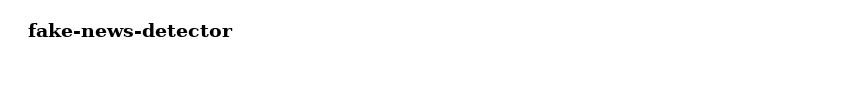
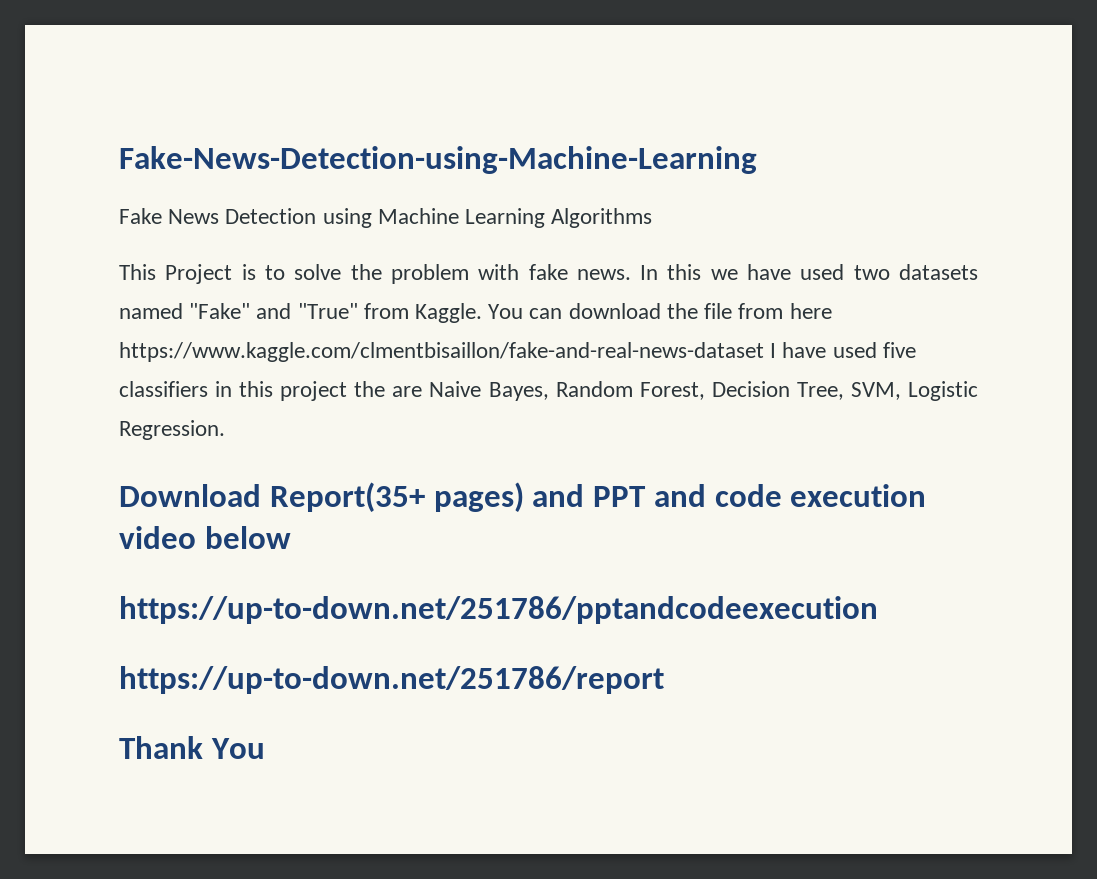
- fake-news-detector
+ Fake-News-Detection-using-Machine-Learning
+ Fake News Detection using Machine Learning Algorithms
+ This Project is to solve the problem with fake news. In this we have used two datasets named "Fake" and "True" from Kaggle. You can download the file from here https://www.kaggle.com/clmentbisaillon/fake-and-real-news-dataset I have used five classifiers in this project the are Naive Bayes, Random Forest, Decision Tree, SVM, Logistic Regression.
+ Download Report(35+ pages) and PPT and code execution video below
+ https://up-to-down.net/251786/pptandcodeexecution
+ https://up-to-down.net/251786/report
+ Thank You

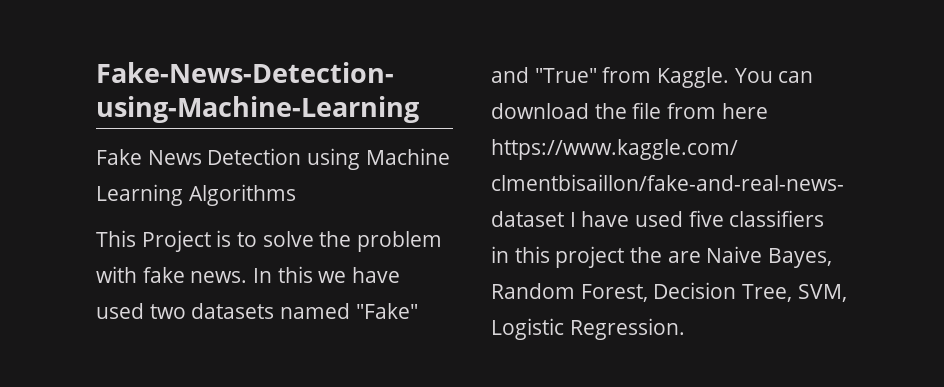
- Download Report(35+ pages) and PPT and code execution video below
- https://up-to-down.net/251786/pptandcodeexecution
- https://up-to-down.net/251786/report
- Thank You

